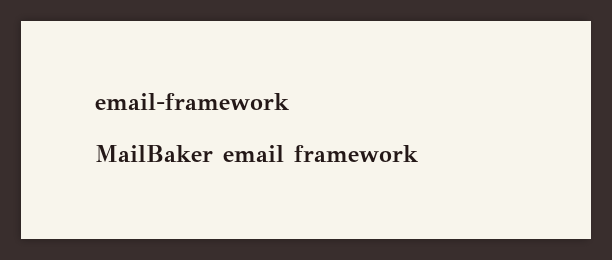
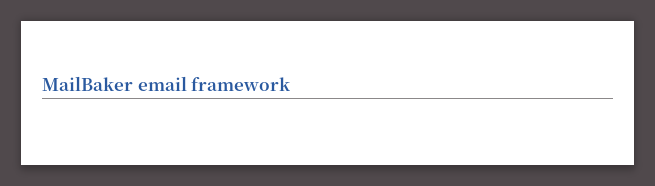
- email-framework

